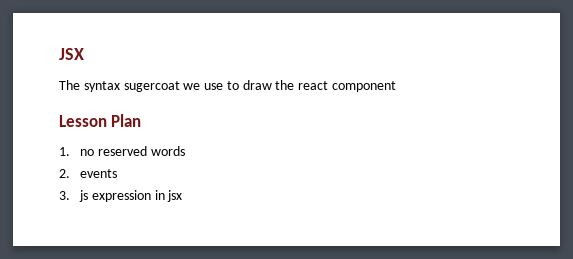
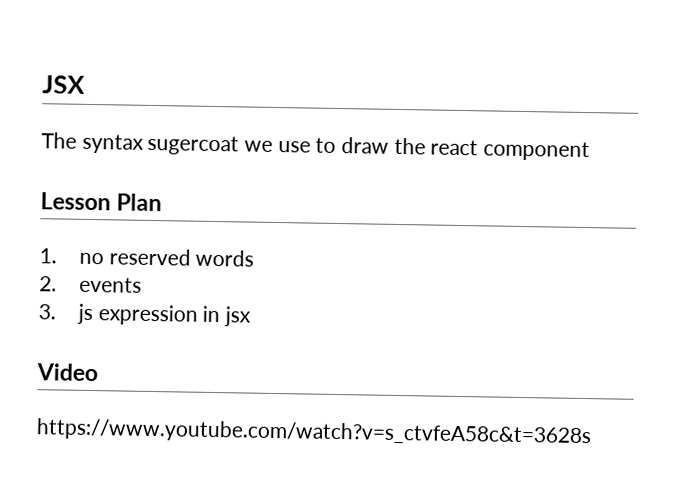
+ Video
+ https://www.youtube.com/watch?v=s_ctvfeA58c&t=3628s

